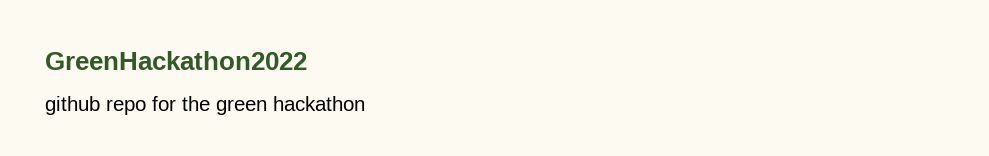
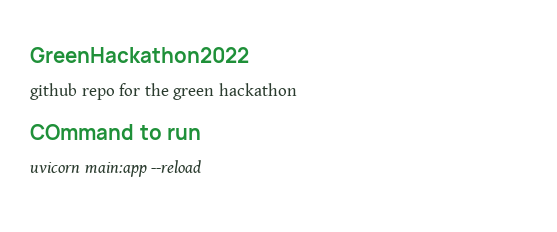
+ COmmand to run
+ uvicorn main:app --reload

